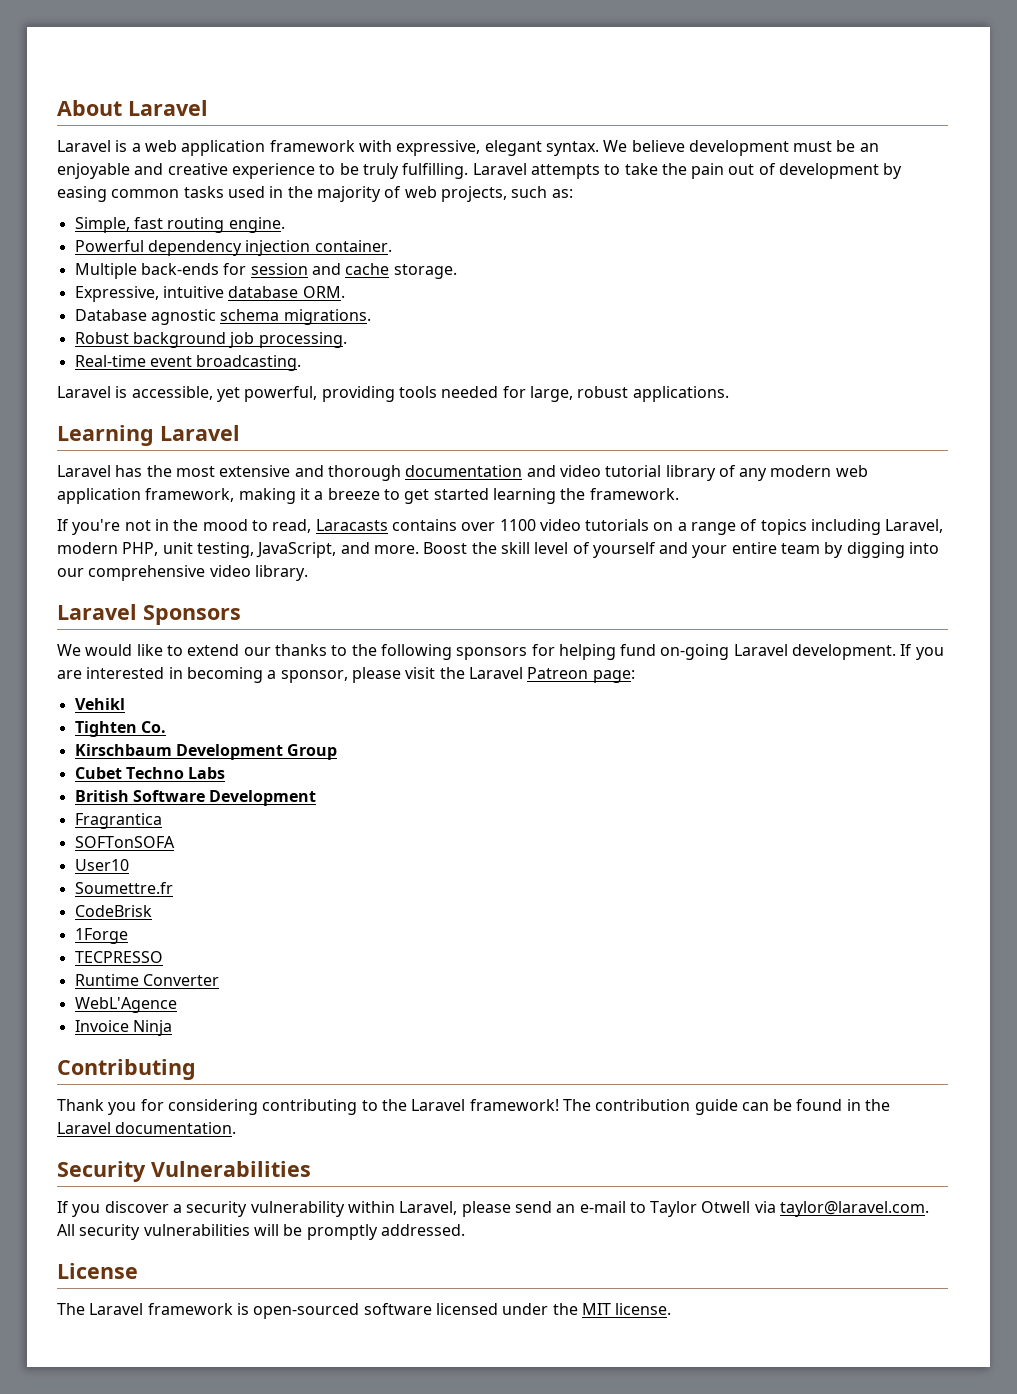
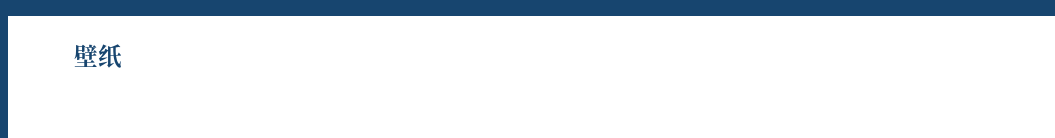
- About Laravel
- Laravel is a web application framework with expressive, elegant syntax. We believe development must be an enjoyable and creative experience to be truly fulfilling. Laravel attempts to take the pain out of development by easing common tasks used in the majority of web projects, such as:
- Simple, fast routing engine.
- Powerful dependency injection container.
- Multiple back-ends for session and cache storage.
- Expressive, intuitive database ORM.
- Database agnostic schema migrations.
- Robust background job processing.
- Real-time event broadcasting.
- Laravel is accessible, yet powerful, providing tools needed for large, robust applications.
- Learning Laravel
- Laravel has the most extensive and thorough documentation and video tutorial library of any modern web application framework, making it a breeze to get started learning the framework.
- If you're not in the mood to read, Laracasts contains over 1100 video tutorials on a range of topics including Laravel, modern PHP, unit testing, JavaScript, and more. Boost the skill level of yourself and your entire team by digging into our comprehensive video library.
- Laravel Sponsors
- We would like to extend our thanks to the following sponsors for helping fund on-going Laravel development. If you are interested in becoming a sponsor, please visit the Laravel Patreon page:
- Vehikl
- Tighten Co.
- Kirschbaum Development Group
- Cubet Techno Labs
- British Software Development
- Fragrantica
- SOFTonSOFA
- User10
- Soumettre.fr
- CodeBrisk
- 1Forge
- TECPRESSO
- Runtime Converter
- WebL'Agence
- Invoice Ninja
- Contributing
- Thank you for considering contributing to the Laravel framework! The contribution guide can be found in the Laravel documentation.
- Security Vulnerabilities
- If you discover a security vulnerability within Laravel, please send an e-mail to Taylor Otwell via taylor@laravel.com. All security vulnerabilities will be promptly addressed.
- License
- The Laravel framework is open-sourced software licensed under the MIT license.
+ 壁纸

